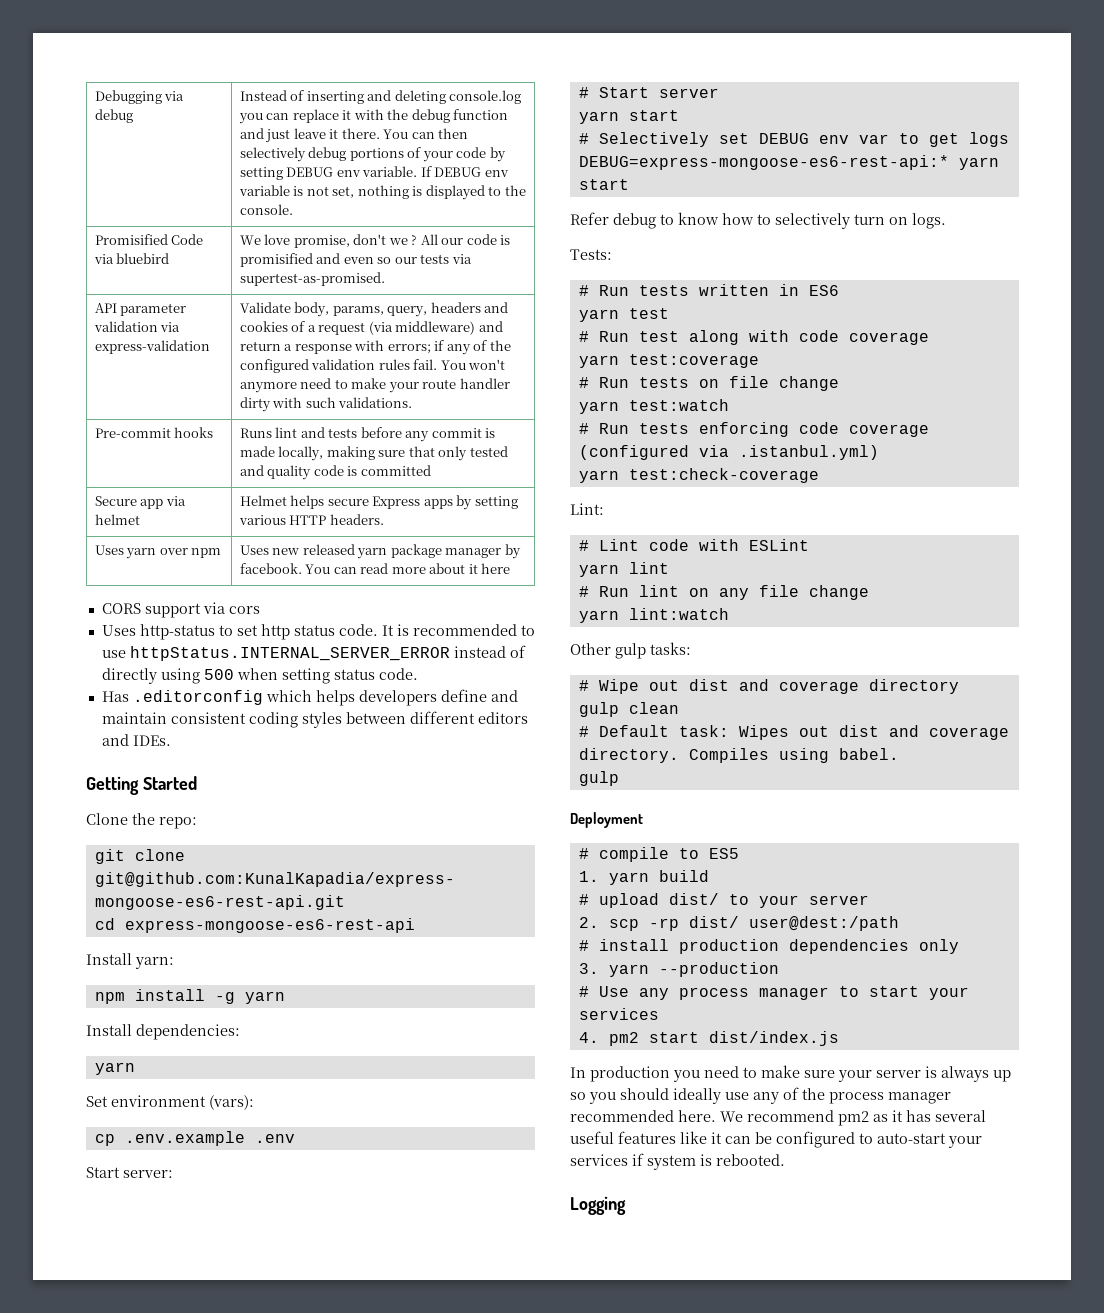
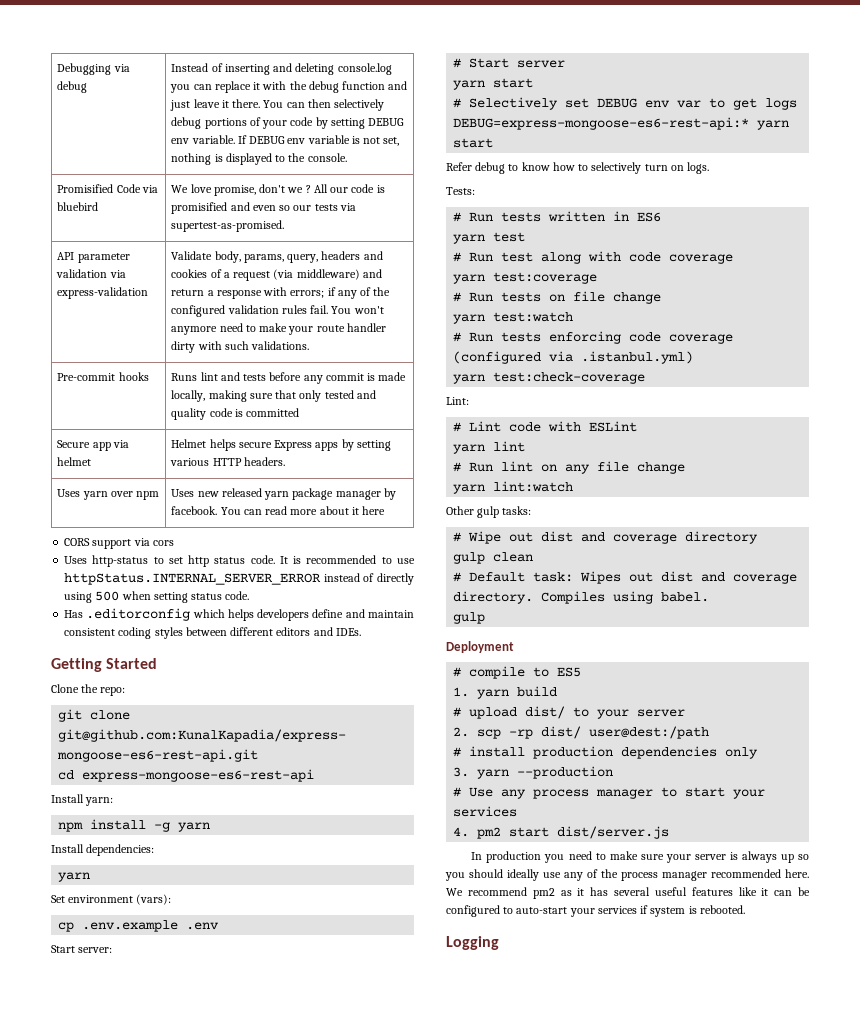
- 4. pm2 start dist/index.js
+ 4. pm2 start dist/server.js

